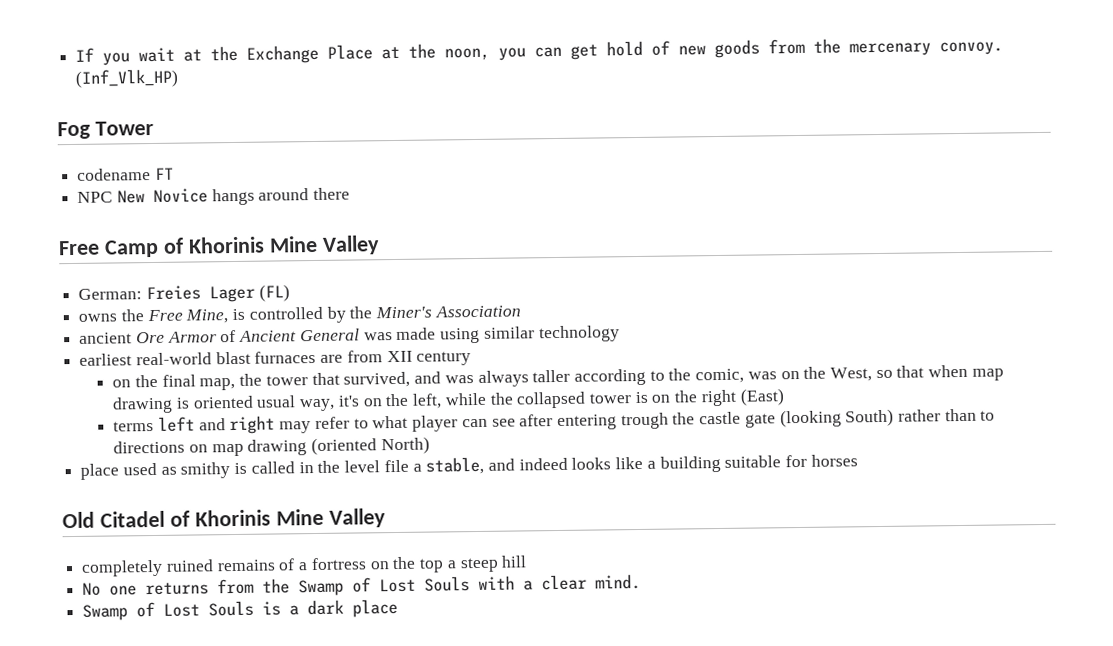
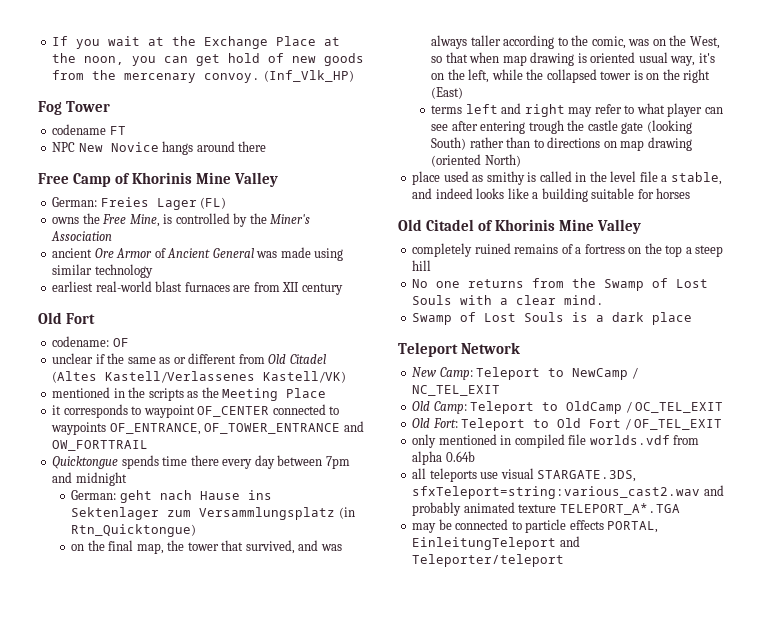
  earliest real-world blast furnaces are from XII century
+ Old Fort
+ codename: OF
+ unclear if the same as or different from Old Citadel (Altes Kastell/Verlassenes Kastell/VK)
+ mentioned in the scripts as the Meeting Place
+ it corresponds to waypoint OF_CENTER connected to waypoints OF_ENTRANCE, OF_TOWER_ENTRANCE and OW_FORTTRAIL
+ Quicktongue spends time there every day between 7pm and midnight
+ German: geht nach Hause ins Sektenlager zum Versammlungsplatz (in Rtn_Quicktongue)
+ Teleport Network
+ New Camp: Teleport to NewCamp / NC_TEL_EXIT
+ Old Camp: Teleport to OldCamp / OC_TEL_EXIT
+ Old Fort: Teleport to Old Fort / OF_TEL_EXIT
+ only mentioned in compiled file worlds.vdf from alpha 0.64b
+ all teleports use visual STARGATE.3DS, sfxTeleport=string:various_cast2.wav and probably animated texture TELEPORT_A*.TGA
+ may be connected to particle effects PORTAL, EinleitungTeleport and Teleporter/teleport

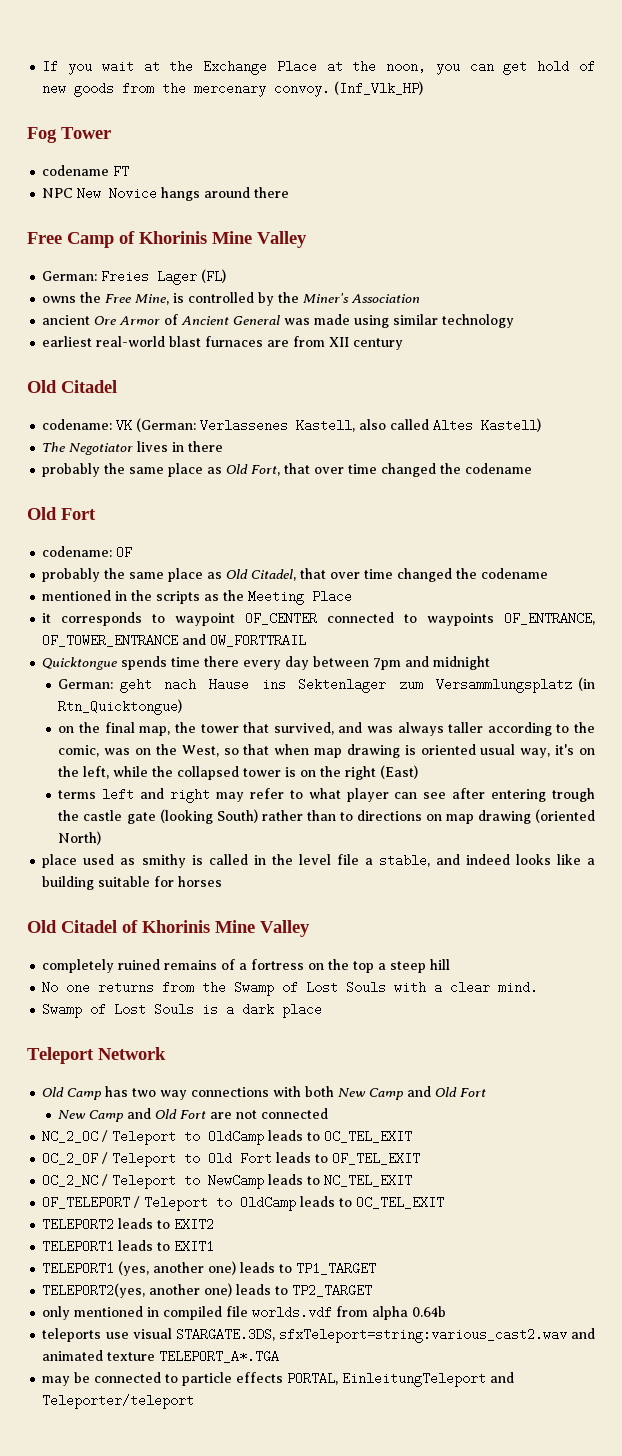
  earliest real-world blast furnaces are from XII century
+ Old Citadel
+ codename: VK (German: Verlassenes Kastell, also called Altes Kastell)
+ The Negotiator lives in there
+ probably the same place as Old Fort, that over time changed the codename
  Old Fort
  codename: OF
- unclear if the same as or different from Old Citadel (Altes Kastell/Verlassenes Kastell/VK)
+ probably the same place as Old Citadel, that over time changed the codename
- New Camp: Teleport to NewCamp / NC_TEL_EXIT
- Old Camp: Teleport to OldCamp / OC_TEL_EXIT
- Old Fort: Teleport to Old Fort / OF_TEL_EXIT
+ Old Camp has two way connections with both New Camp and Old Fort
+ New Camp and Old Fort are not connected
+ NC_2_OC / Teleport to OldCamp leads to OC_TEL_EXIT
+ OC_2_OF / Teleport to Old Fort leads to OF_TEL_EXIT
+ OC_2_NC / Teleport to NewCamp leads to NC_TEL_EXIT
+ OF_TELEPORT / Teleport to OldCamp leads to OC_TEL_EXIT
+ TELEPORT2 leads to EXIT2
+ TELEPORT1 leads to EXIT1
+ TELEPORT1 (yes, another one) leads to TP1_TARGET
+ TELEPORT2(yes, another one) leads to TP2_TARGET
- all teleports use visual STARGATE.3DS, sfxTeleport=string:various_cast2.wav and probably animated texture TELEPORT_A*.TGA
+ teleports use visual STARGATE.3DS, sfxTeleport=string:various_cast2.wav and animated texture TELEPORT_A*.TGA

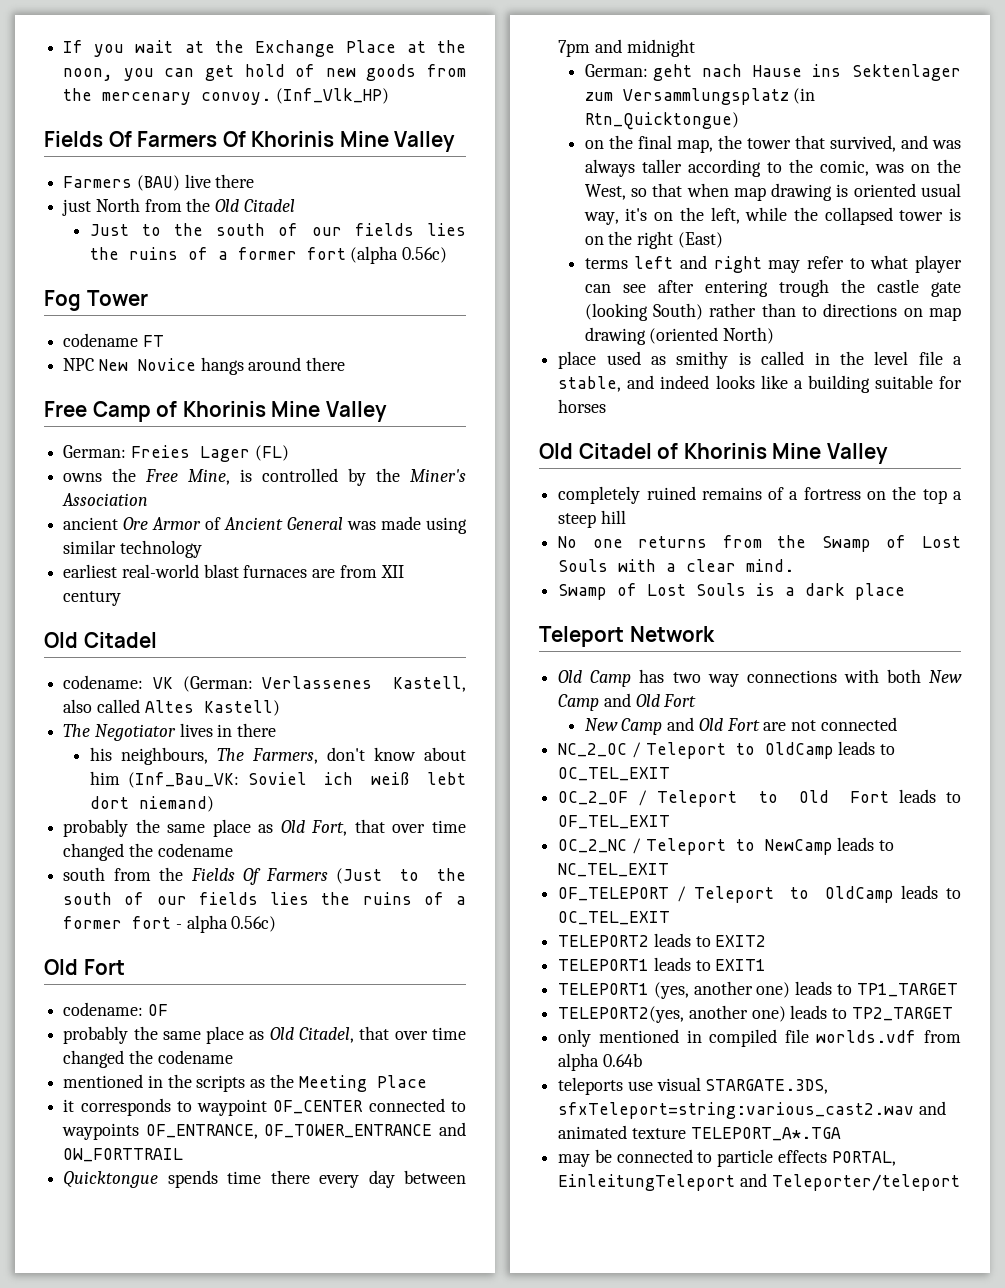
+ Fields Of Farmers Of Khorinis Mine Valley
+ Farmers (BAU) live there
+ just North from the Old Citadel
+ Just to the south of our fields lies the ruins of a former fort (alpha 0.56c)
+ his neighbours, The Farmers, don't know about him (Inf_Bau_VK: Soviel ich weiß lebt dort niemand)
+ south from the Fields Of Farmers (Just to the south of our fields lies the ruins of a former fort - alpha 0.56c)

